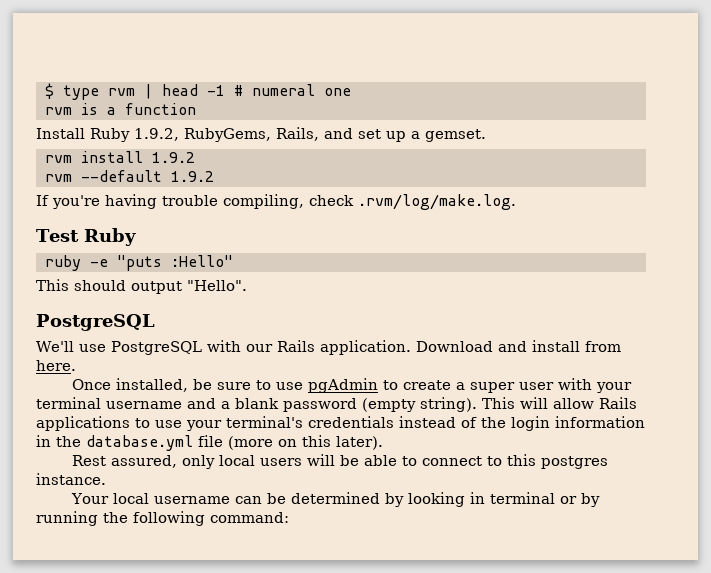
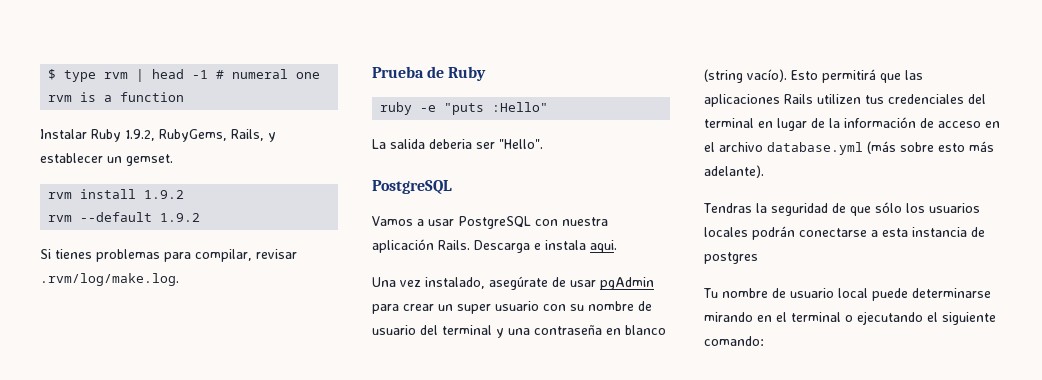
- Install Ruby 1.9.2, RubyGems, Rails, and set up a gemset.
+ Instalar Ruby 1.9.2, RubyGems, Rails, y establecer un gemset.
- If you're having trouble compiling, check .rvm/log/make.log.
+ Si tienes problemas para compilar, revisar .rvm/log/make.log.
- Test Ruby
+ Prueba de Ruby
- This should output "Hello".
+ La salida deberia ser "Hello".
  PostgreSQL
- We'll use PostgreSQL with our Rails application. Download and install from here.
- Once installed, be sure to use pgAdmin to create a super user with your terminal username and a blank password (empty string). This will allow Rails applications to use your terminal's credentials instead of the login information in the database.yml file (more on this later).
- Rest assured, only local users will be able to connect to this postgres instance.
- Your local username can be determined by looking in terminal or by running the following command:
+ Vamos a usar PostgreSQL con nuestra aplicación Rails. Descarga e instala aqui.
+ Una vez instalado, asegúrate de usar pgAdmin para crear un super usuario con su nombre de usuario del terminal y una contraseña en blanco (string vacío). Esto permitirá que las aplicaciones Rails utilizen tus credenciales del terminal en lugar de la información de acceso en el archivo database.yml (más sobre esto más adelante).
+ Tendras la seguridad de que sólo los usuarios locales podrán conectarse a esta instancia de postgres
+ Tu nombre de usuario local puede determinarse mirando en el terminal o ejecutando el siguiente comando:

